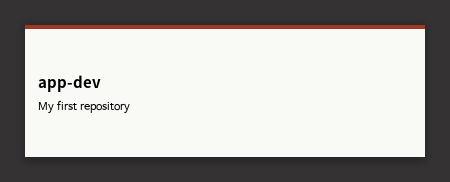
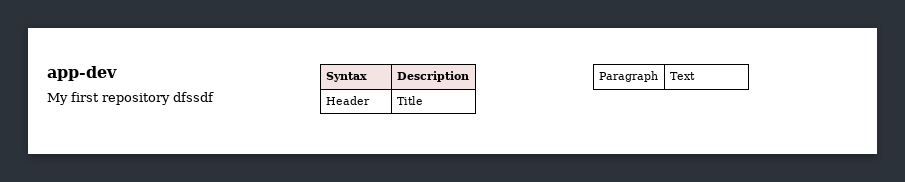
- My first repository
+ My first repository dfssdf
+ Syntax | Description
+ Header | Title
+ Paragraph | Text

